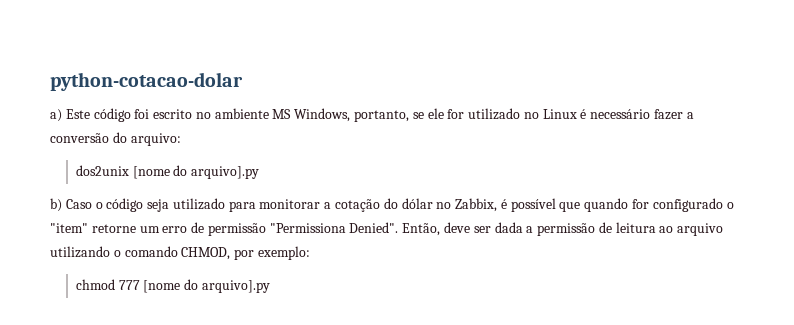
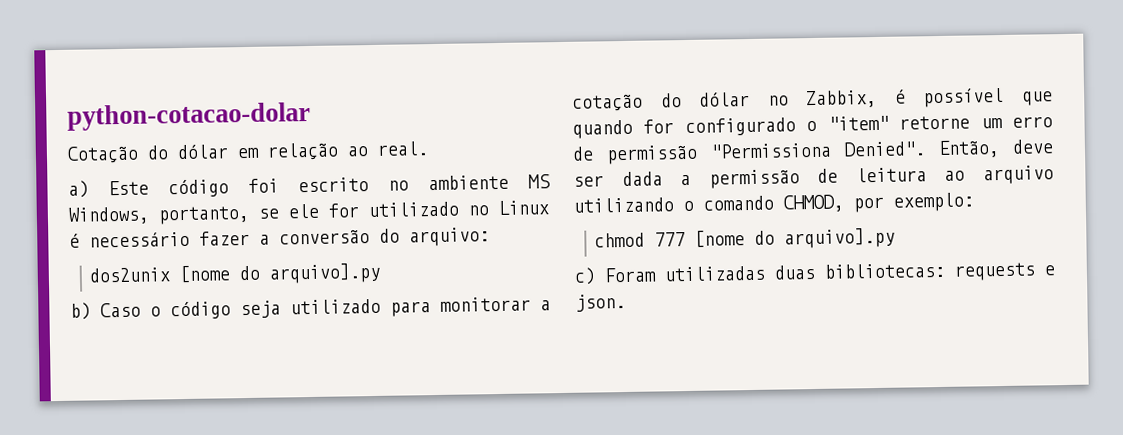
+ Cotação do dólar em relação ao real.
+ c) Foram utilizadas duas bibliotecas: requests e json.

